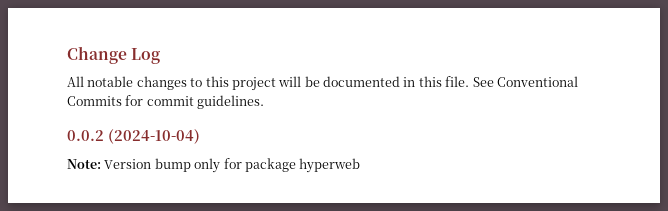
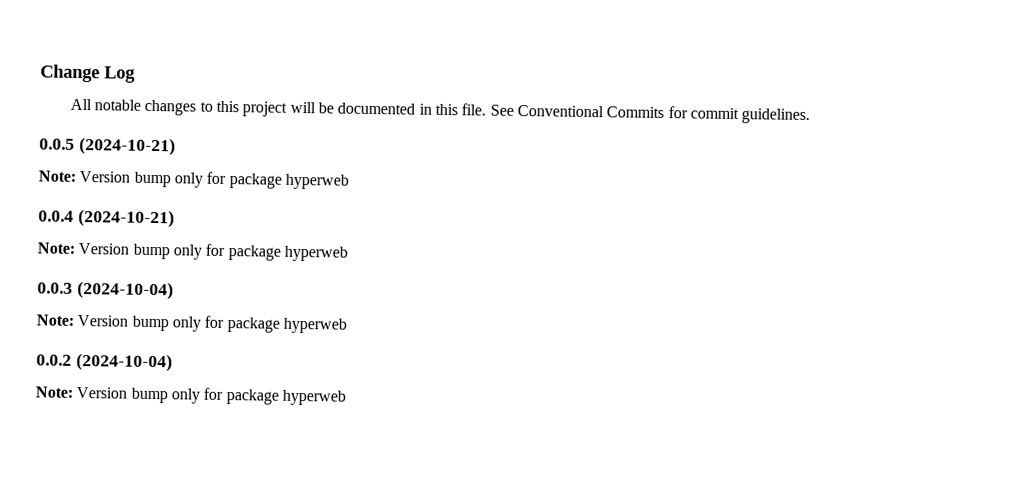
+ 0.0.5 (2024-10-21)
+ Note: Version bump only for package hyperweb
+ 0.0.4 (2024-10-21)
+ Note: Version bump only for package hyperweb
+ 0.0.3 (2024-10-04)
+ Note: Version bump only for package hyperweb

